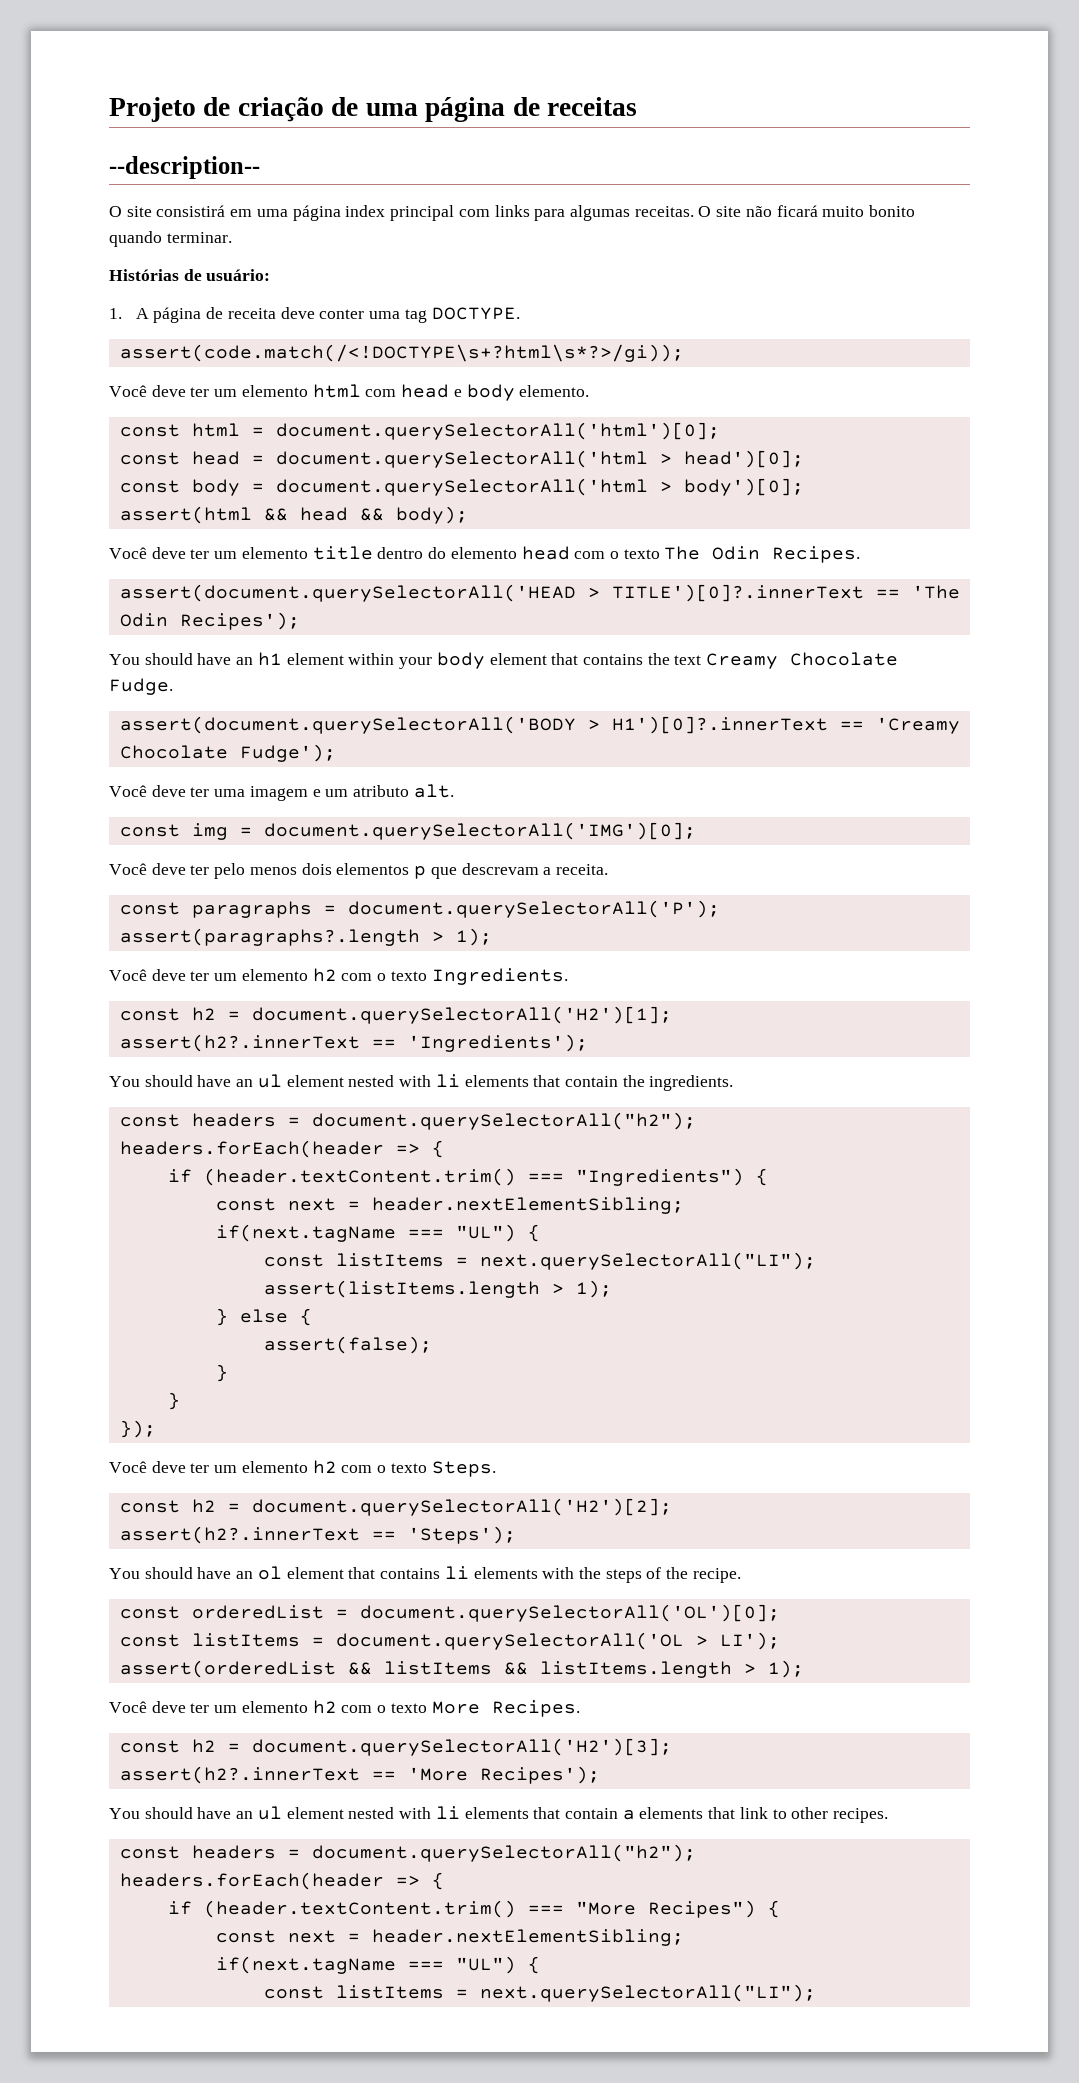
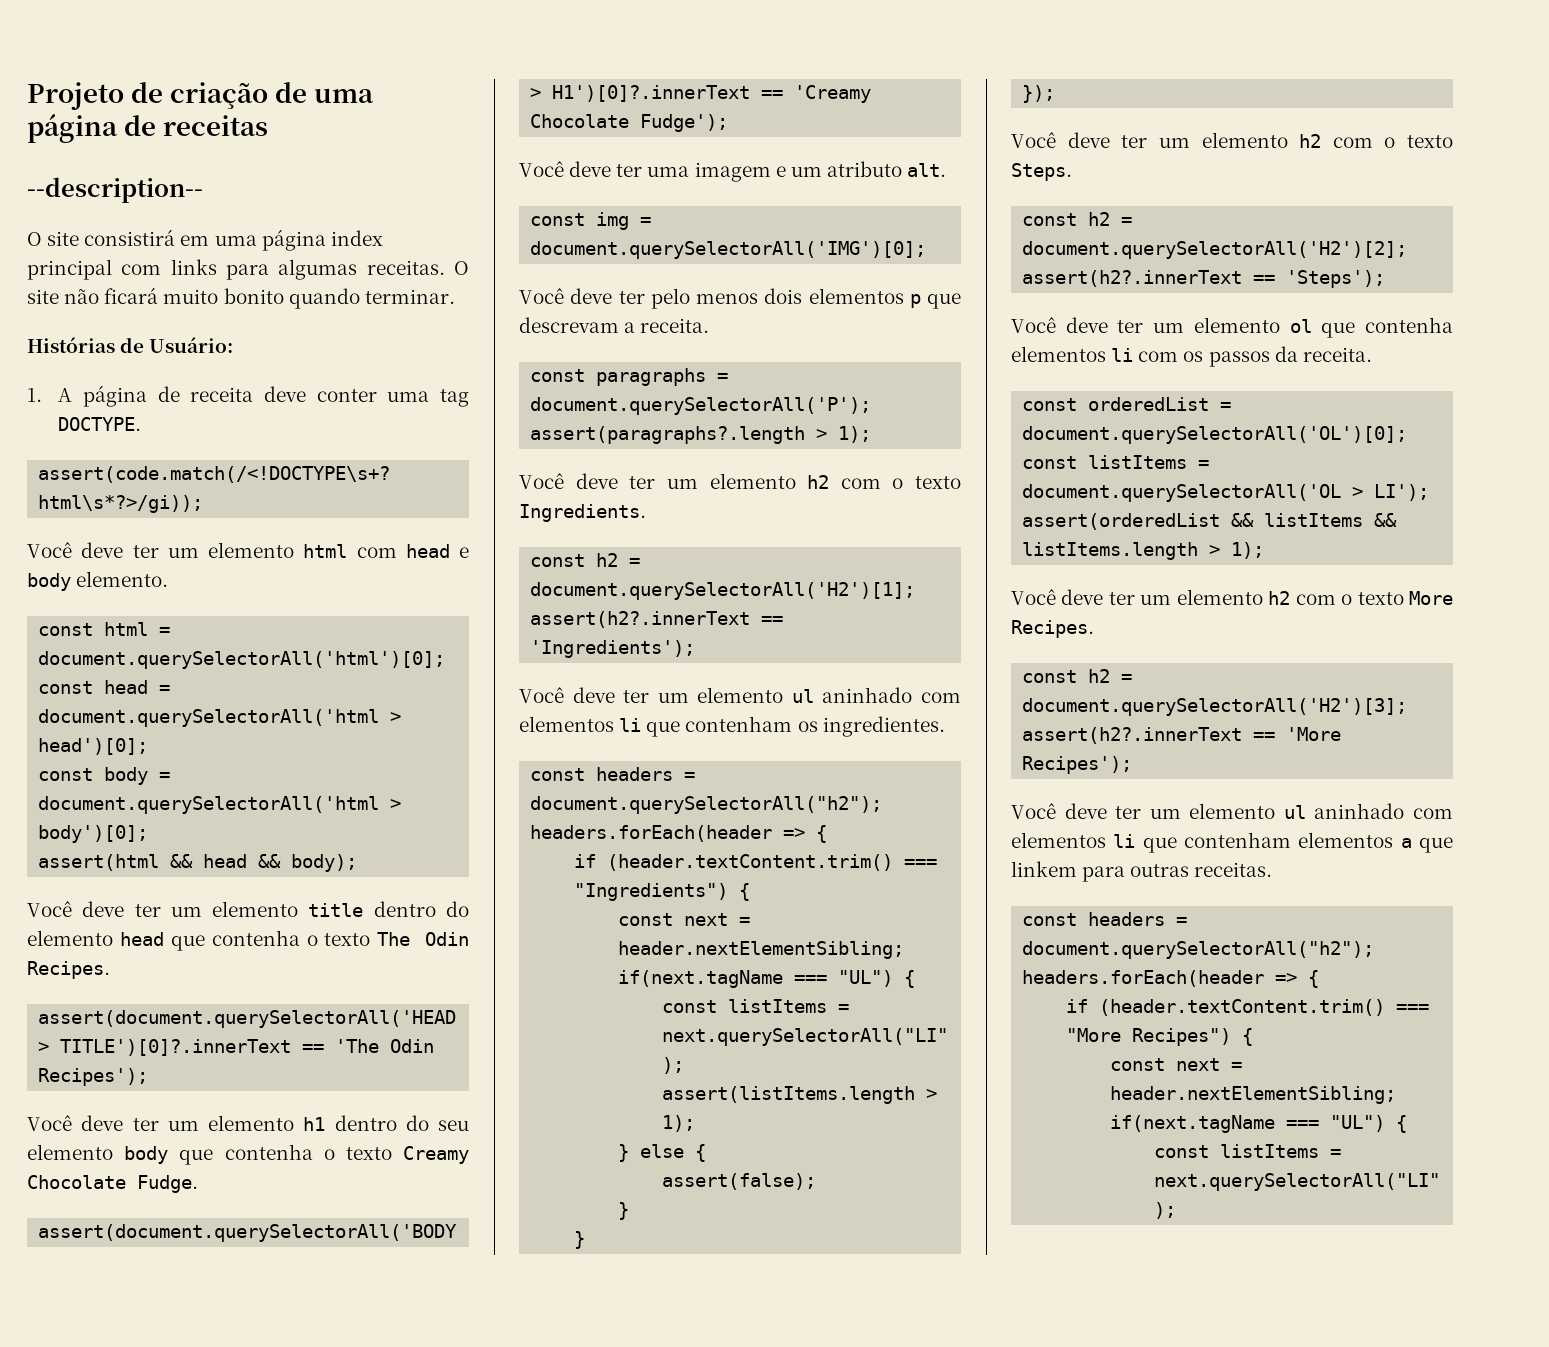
- Histórias de usuário:
+ Histórias de Usuário:
- Você deve ter um elemento title dentro do elemento head com o texto The Odin Recipes.
+ Você deve ter um elemento title dentro do elemento head que contenha o texto The Odin Recipes.
- You should have an h1 element within your body element that contains the text Creamy Chocolate Fudge.
+ Você deve ter um elemento h1 dentro do seu elemento body que contenha o texto Creamy Chocolate Fudge.
- You should have an ul element nested with li elements that contain the ingredients.
+ Você deve ter um elemento ul aninhado com elementos li que contenham os ingredientes.
- You should have an ol element that contains li elements with the steps of the recipe.
+ Você deve ter um elemento ol que contenha elementos li com os passos da receita.
- You should have an ul element nested with li elements that contain a elements that link to other recipes.
+ Você deve ter um elemento ul aninhado com elementos li que contenham elementos a que linkem para outras receitas.

